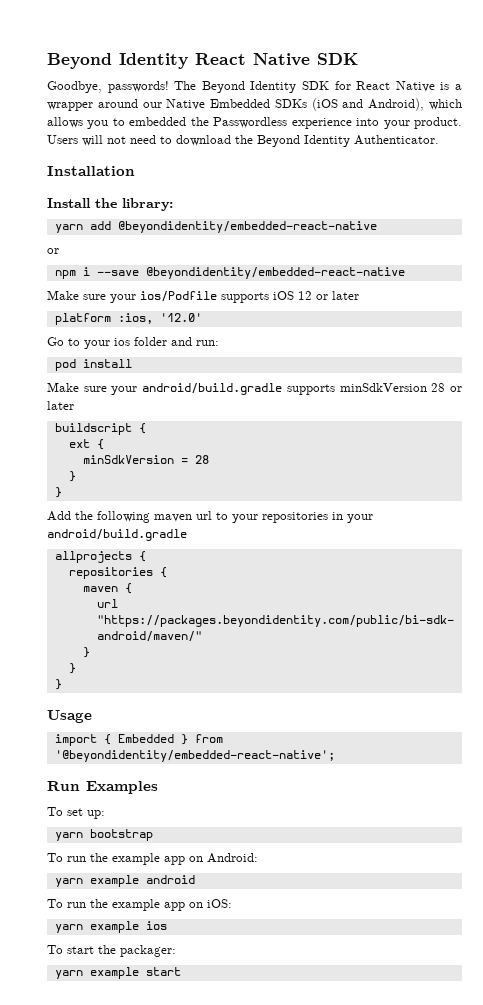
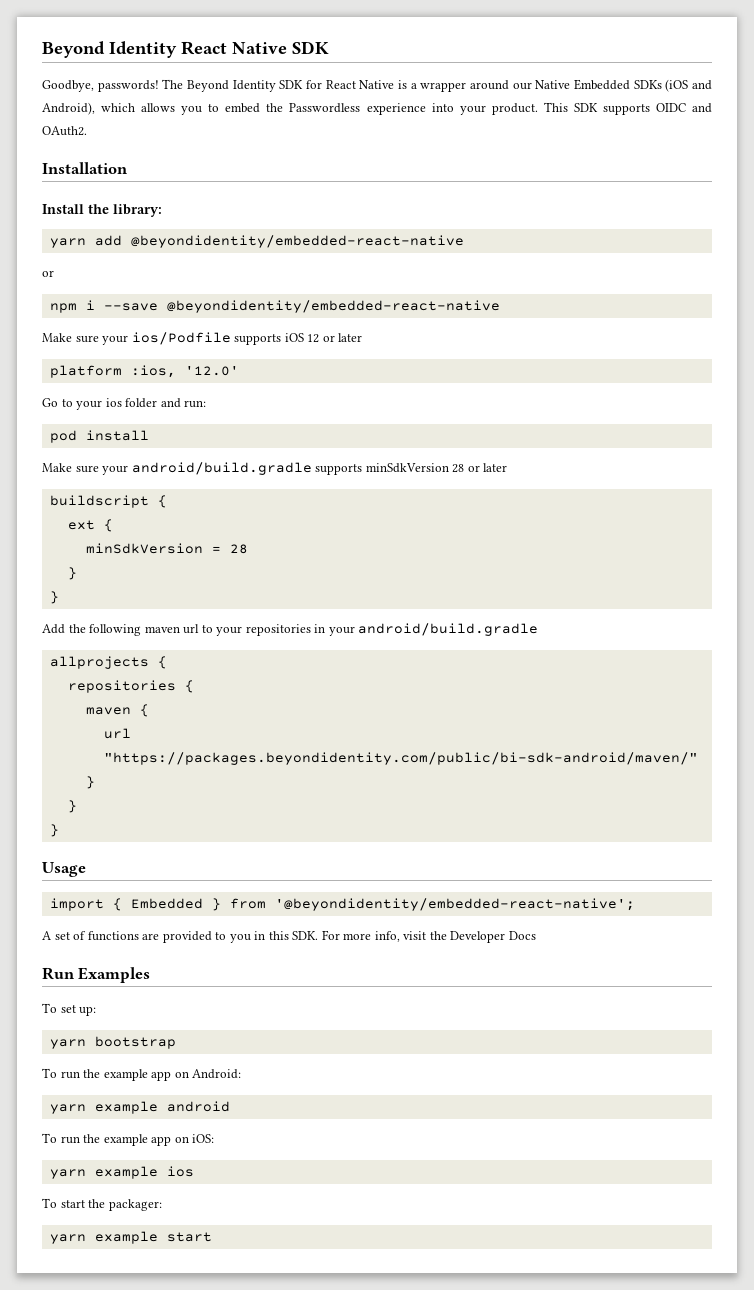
- The Beyond Identity SDK for React Native is a wrapper around our Native Embedded SDKs (iOS and Android), which allows you to embedded the Passwordless experience into your product.
+ The Beyond Identity SDK for React Native is a wrapper around our Native Embedded SDKs (iOS and Android), which allows you to embed the Passwordless experience into your product.
- Users will not need to download the Beyond Identity Authenticator.
+ This SDK supports OIDC and OAuth2.
+ A set of functions are provided to you in this SDK. For more info, visit the Developer Docs

